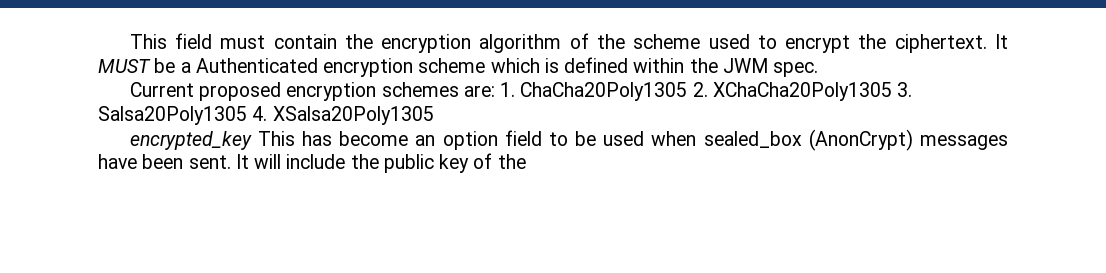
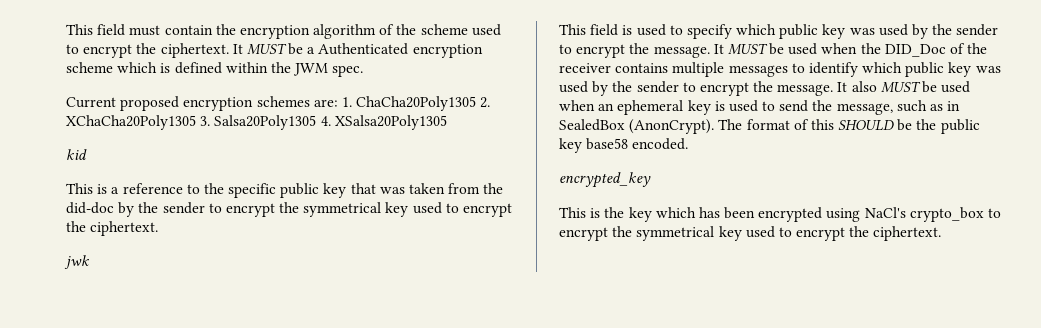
- encrypted_key This has become an option field to be used when sealed_box (AnonCrypt) messages have been sent. It will include the public key of the
+ kid
+ This is a reference to the specific public key that was taken from the did-doc by the sender to encrypt the symmetrical key used to encrypt the ciphertext.
+ jwk
+ This field is used to specify which public key was used by the sender to encrypt the message. It MUST be used when the DID_Doc of the receiver contains multiple messages to identify which public key was used by the sender to encrypt the message. It also MUST be used when an ephemeral key is used to send the message, such as in SealedBox (AnonCrypt). The format of this SHOULD be the public key base58 encoded.
+ encrypted_key
+ This is the key which has been encrypted using NaCl's crypto_box to encrypt the symmetrical key used to encrypt the ciphertext.

